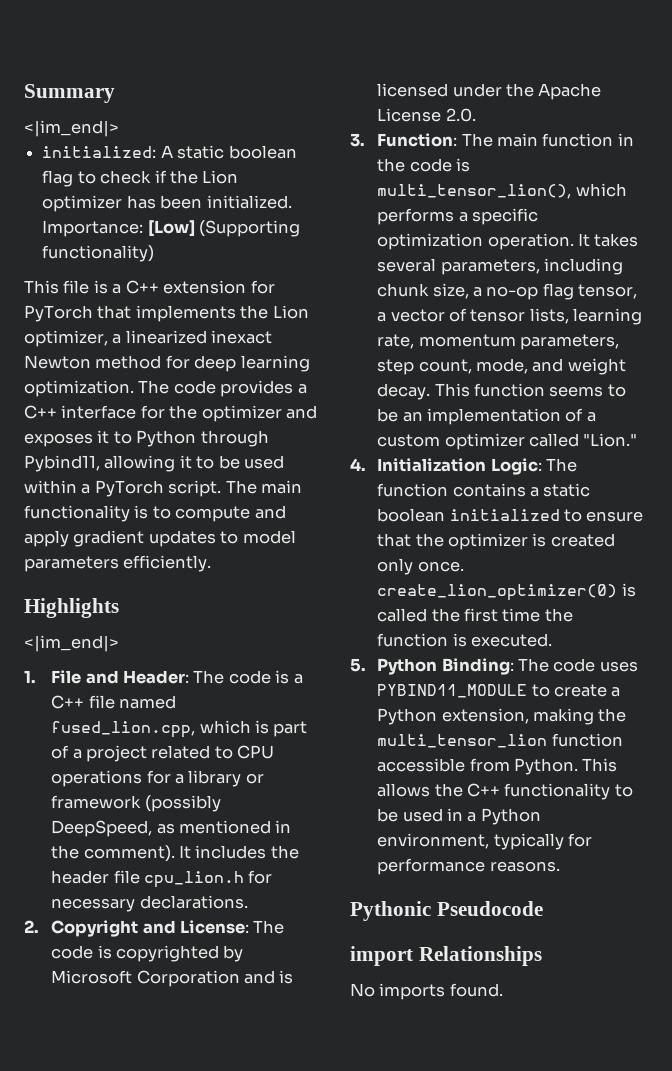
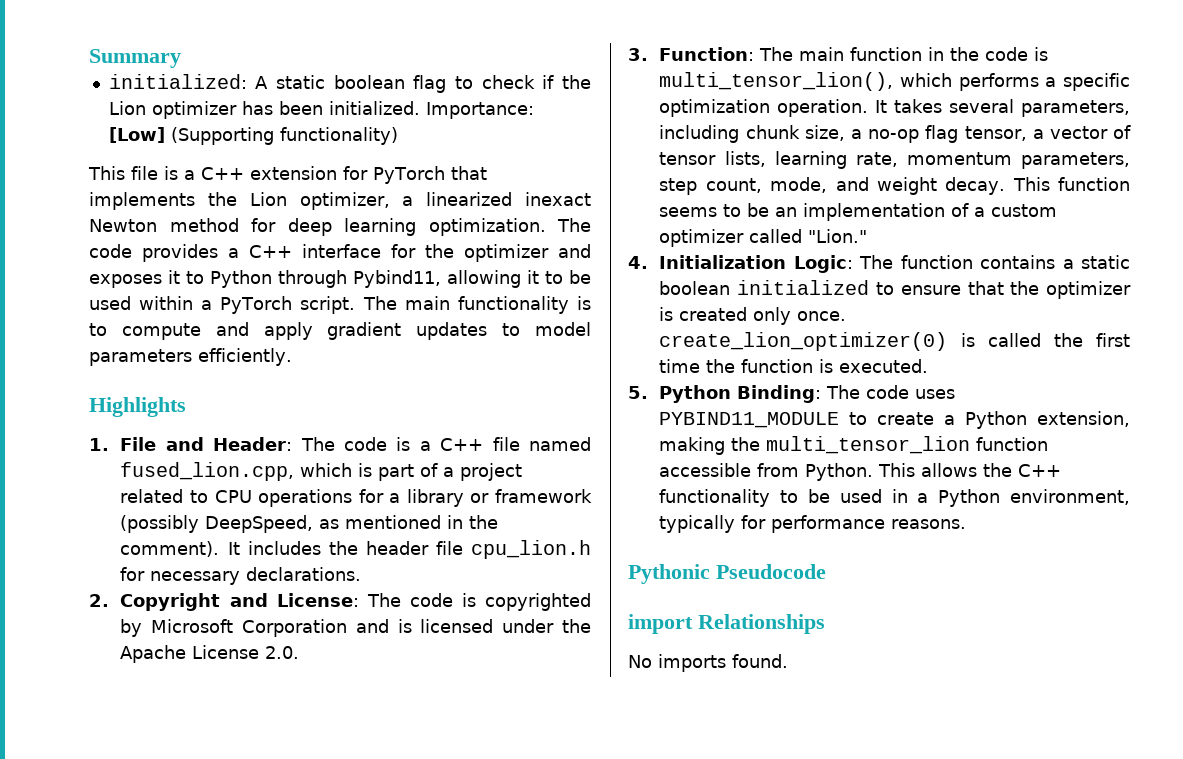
  Summary
- <|im_end|>
  Highlights
- <|im_end|>

